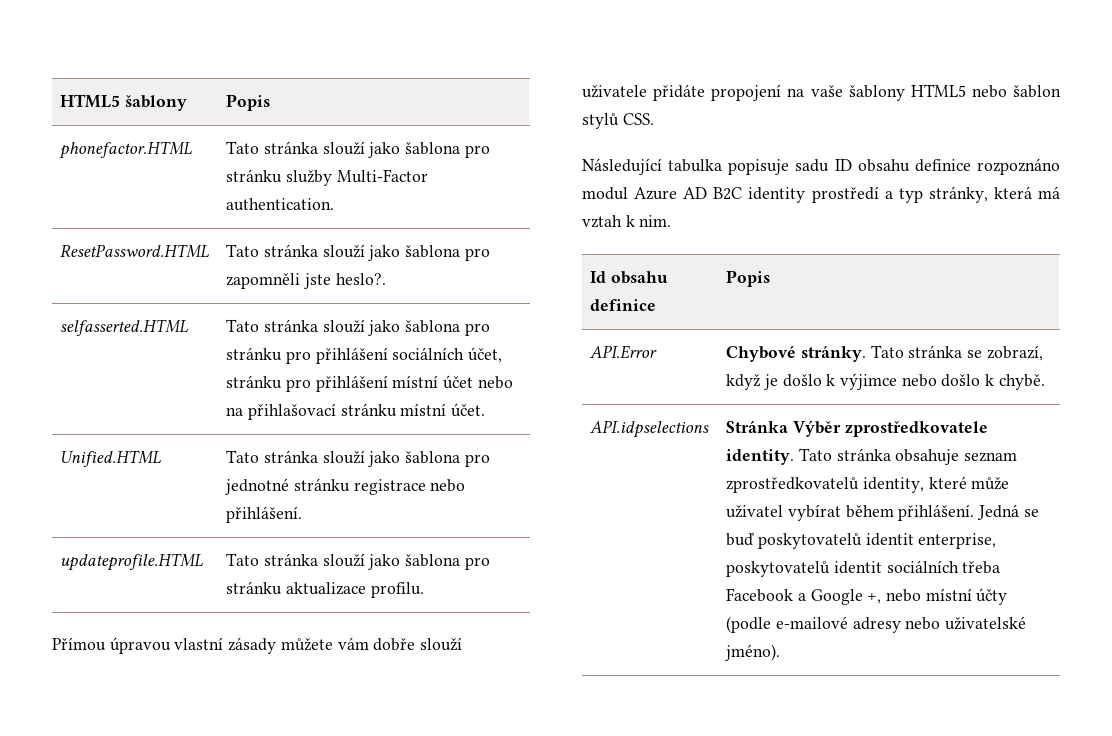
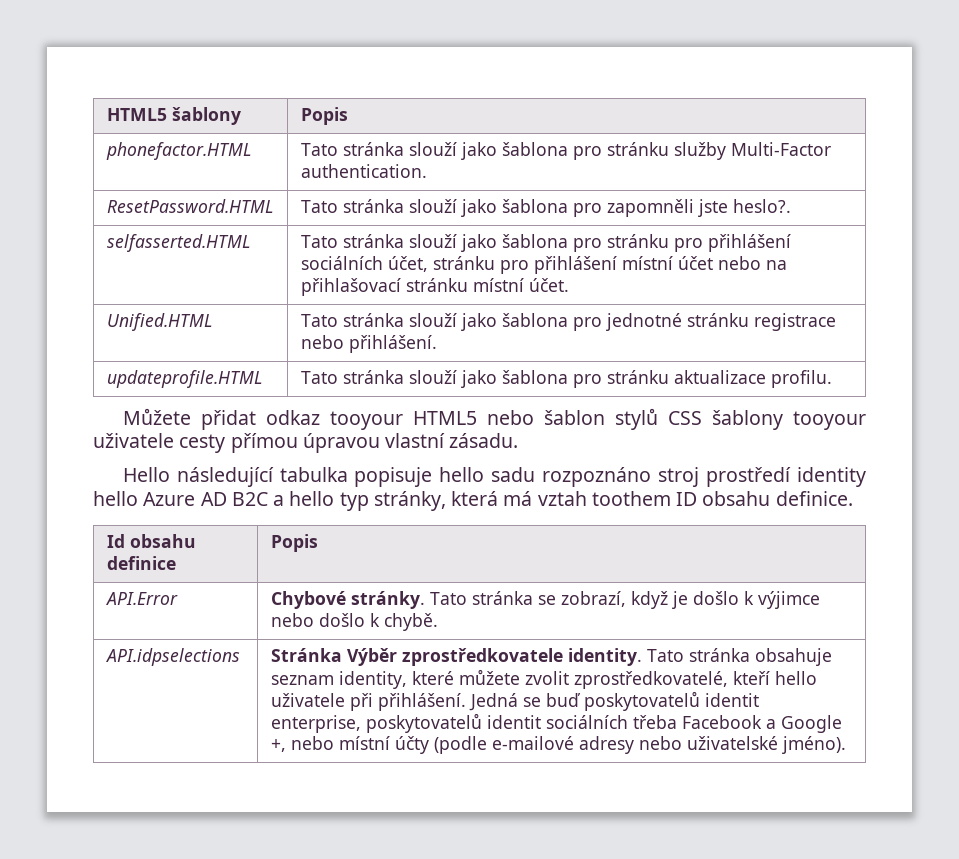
- Přímou úpravou vlastní zásady můžete vám dobře slouží uživatele přidáte propojení na vaše šablony HTML5 nebo šablon stylů CSS.
- Následující tabulka popisuje sadu ID obsahu definice rozpoznáno modul Azure AD B2C identity prostředí a typ stránky, která má vztah k nim.
+ Můžete přidat odkaz tooyour HTML5 nebo šablon stylů CSS šablony tooyour uživatele cesty přímou úpravou vlastní zásadu.
+ Hello následující tabulka popisuje hello sadu rozpoznáno stroj prostředí identity hello Azure AD B2C a hello typ stránky, která má vztah toothem ID obsahu definice.
- Tato stránka obsahuje seznam zprostředkovatelů identity, které může uživatel vybírat během přihlášení.
+ Tato stránka obsahuje seznam identity, které můžete zvolit zprostředkovatelé, kteří hello uživatele při přihlášení.

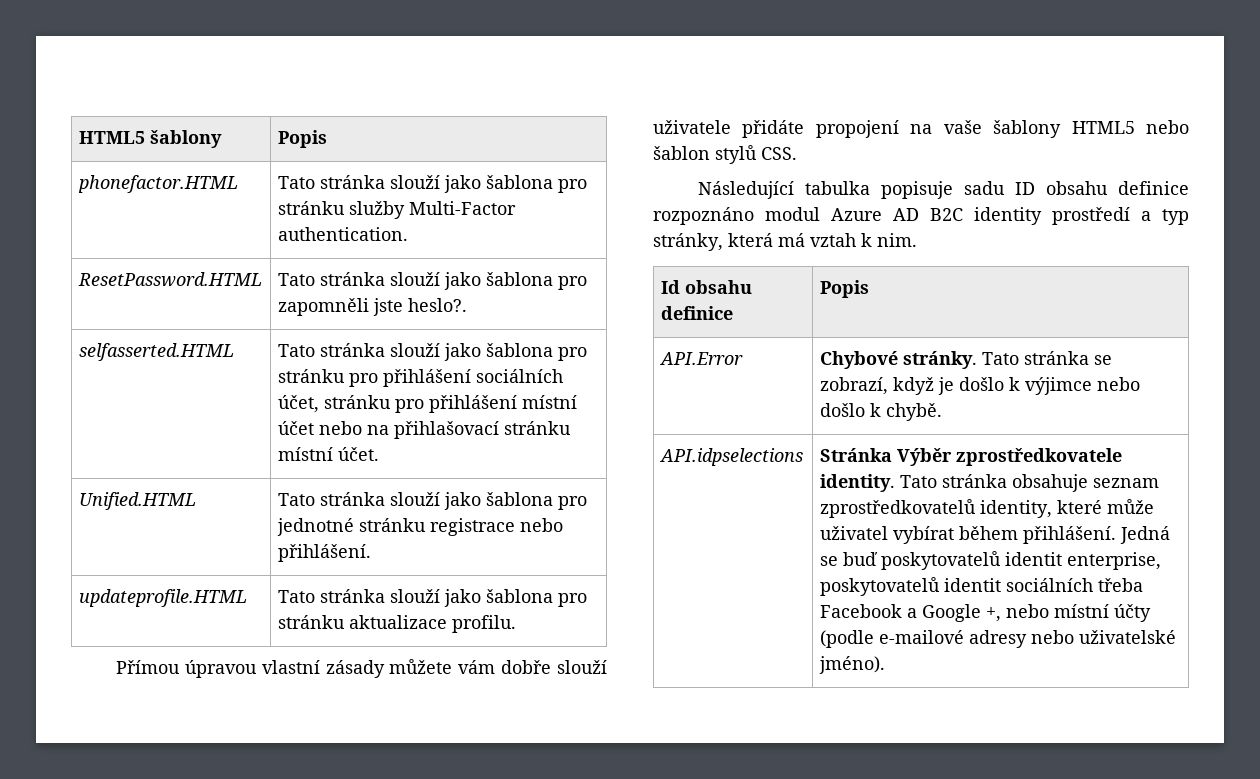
- Můžete přidat odkaz tooyour HTML5 nebo šablon stylů CSS šablony tooyour uživatele cesty přímou úpravou vlastní zásadu.
- Hello následující tabulka popisuje hello sadu rozpoznáno stroj prostředí identity hello Azure AD B2C a hello typ stránky, která má vztah toothem ID obsahu definice.
+ Přímou úpravou vlastní zásady můžete vám dobře slouží uživatele přidáte propojení na vaše šablony HTML5 nebo šablon stylů CSS.
+ Následující tabulka popisuje sadu ID obsahu definice rozpoznáno modul Azure AD B2C identity prostředí a typ stránky, která má vztah k nim.
- Tato stránka obsahuje seznam identity, které můžete zvolit zprostředkovatelé, kteří hello uživatele při přihlášení.
+ Tato stránka obsahuje seznam zprostředkovatelů identity, které může uživatel vybírat během přihlášení.

